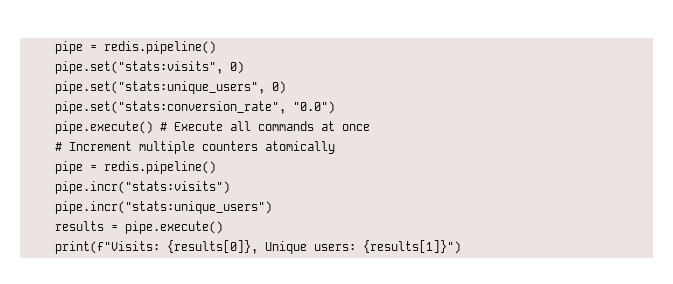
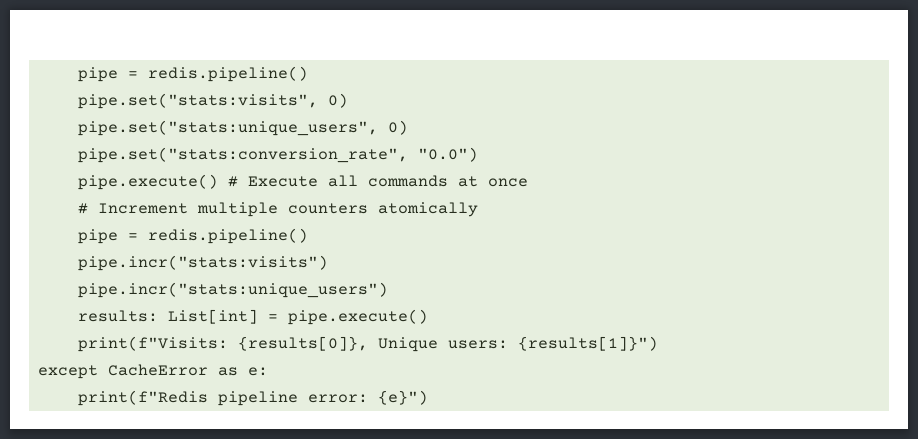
- results = pipe.execute()
+ results: List[int] = pipe.execute()
+ except CacheError as e:
+ print(f"Redis pipeline error: {e}")

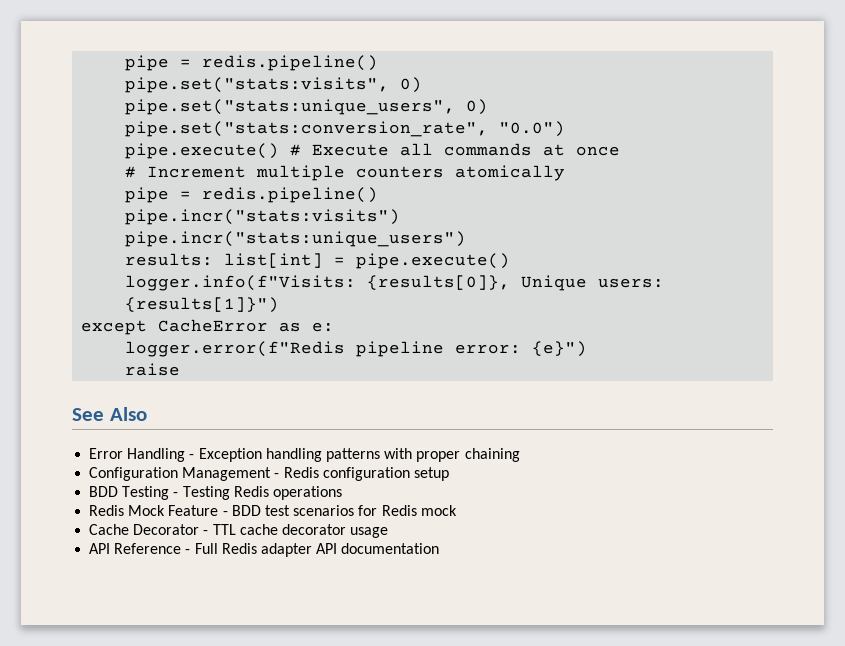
- results: List[int] = pipe.execute()
+ results: list[int] = pipe.execute()
- print(f"Visits: {results[0]}, Unique users: {results[1]}")
+ logger.info(f"Visits: {results[0]}, Unique users: {results[1]}")
- print(f"Redis pipeline error: {e}")
+ logger.error(f"Redis pipeline error: {e}")
+ raise
+ See Also
+ Error Handling - Exception handling patterns with proper chaining
+ Configuration Management - Redis configuration setup
+ BDD Testing - Testing Redis operations
+ Redis Mock Feature - BDD test scenarios for Redis mock
+ Cache Decorator - TTL cache decorator usage
+ API Reference - Full Redis adapter API documentation

